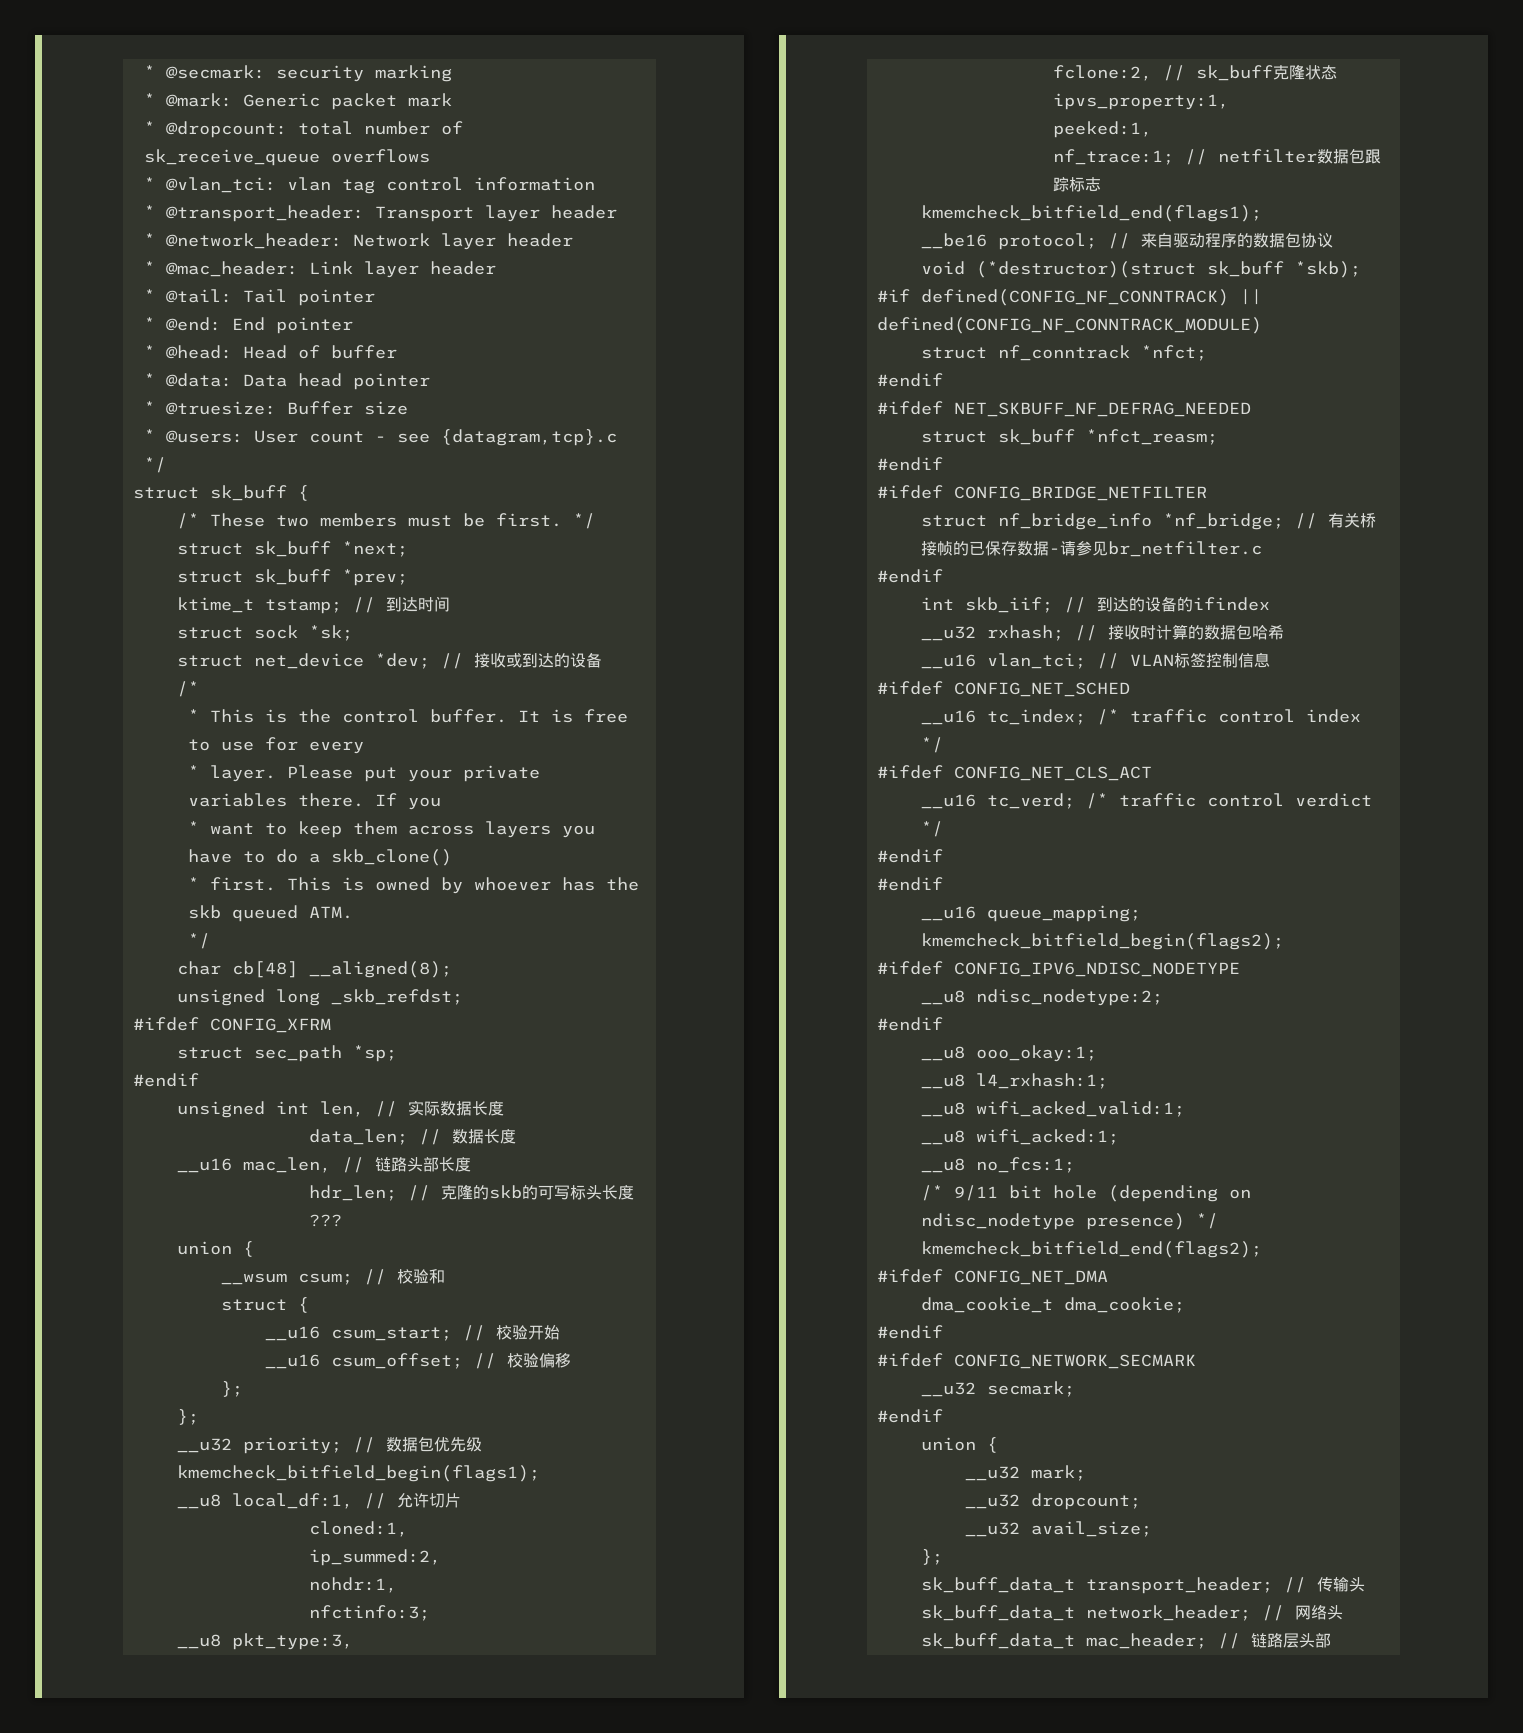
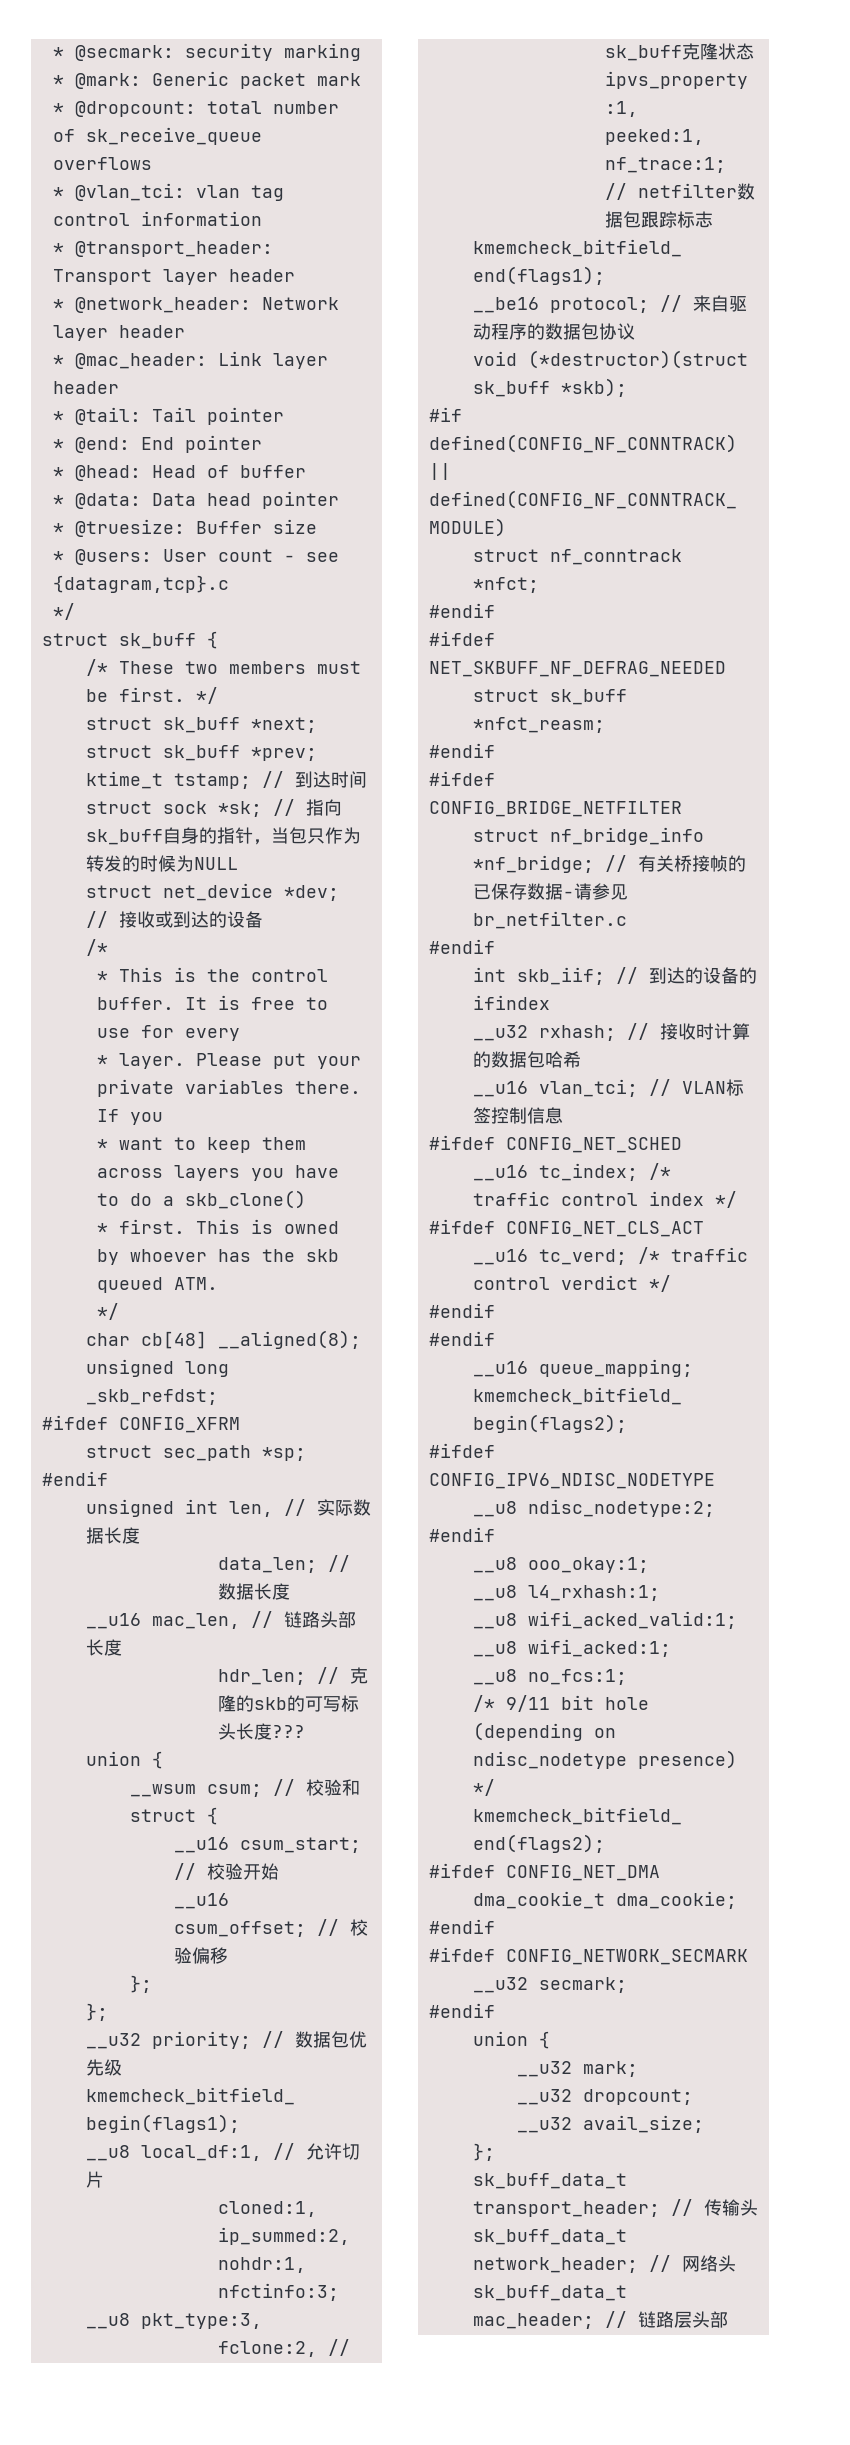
- struct sock *sk;
+ struct sock *sk; // 指向sk_buff自身的指针，当包只作为转发的时候为NULL

